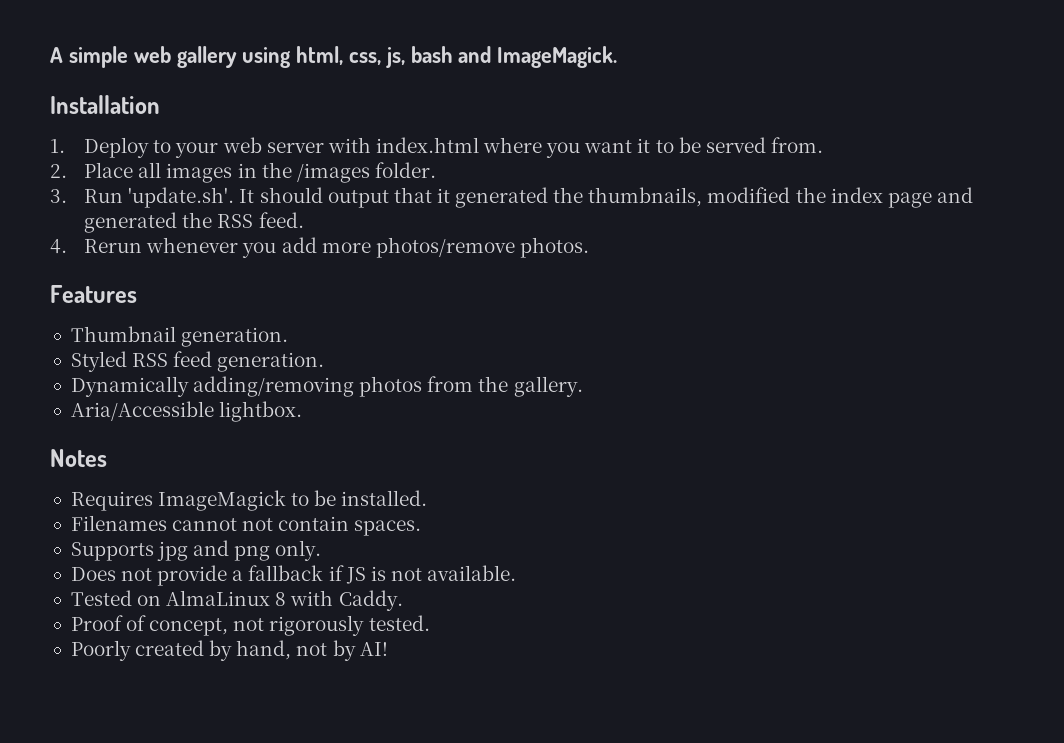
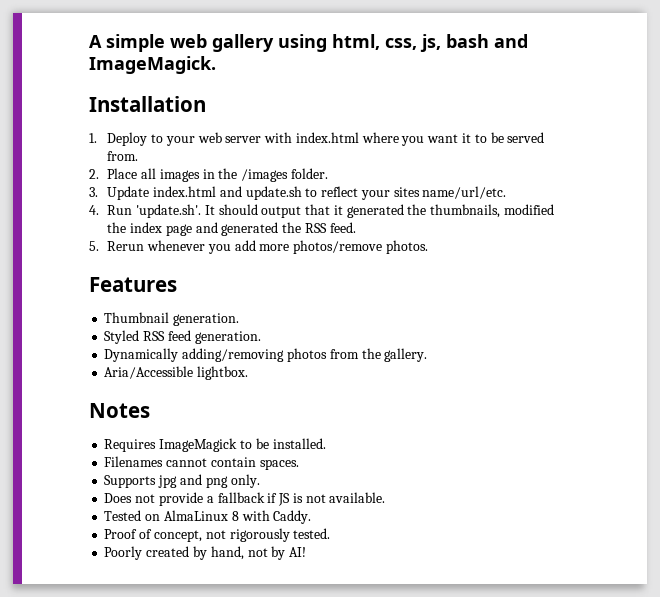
- 3. Run 'update.sh'. It should output that it generated the thumbnails, modified the index page and generated the RSS feed.
+ 3. Update index.html and update.sh to reflect your sites name/url/etc.
+ 4. Run 'update.sh'. It should output that it generated the thumbnails, modified the index page and generated the RSS feed.
- 4. Rerun whenever you add more photos/remove photos.
+ 5. Rerun whenever you add more photos/remove photos.
- Filenames cannot not contain spaces.
+ Filenames cannot contain spaces.

